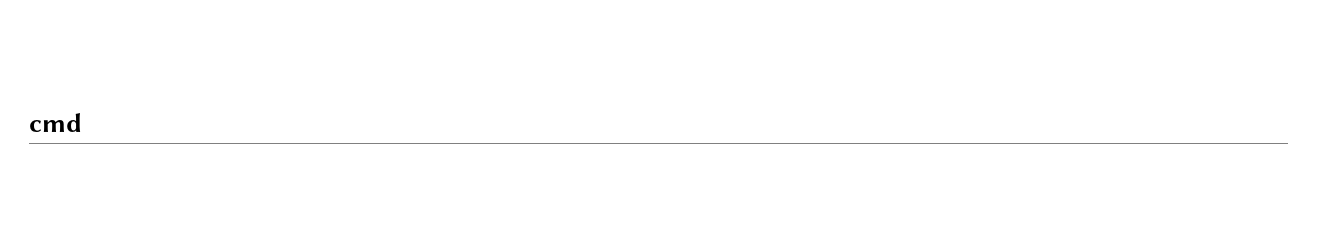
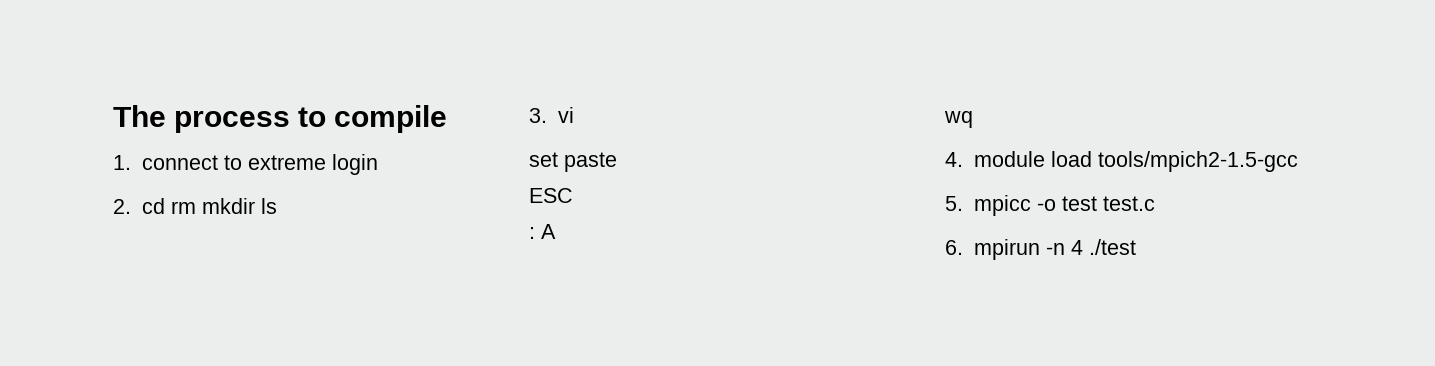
- cmd
+ The process to compile
+ 1. connect to extreme login
+ 2. cd rm mkdir ls
+ 3. vi
+ set paste
+ ESC
+ : A
+ wq
+ 4. module load tools/mpich2-1.5-gcc
+ 5. mpicc -o test test.c
+ 6. mpirun -n 4 ./test

